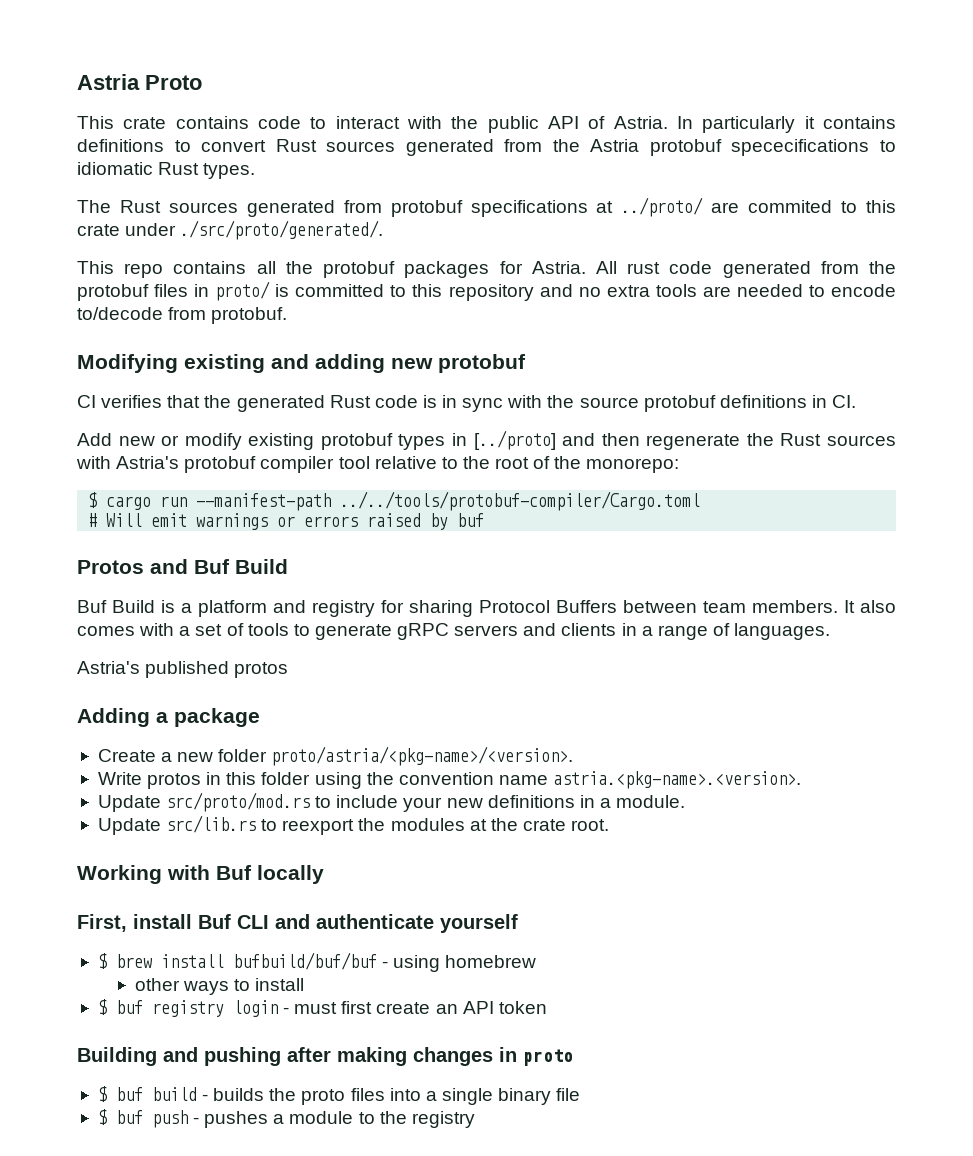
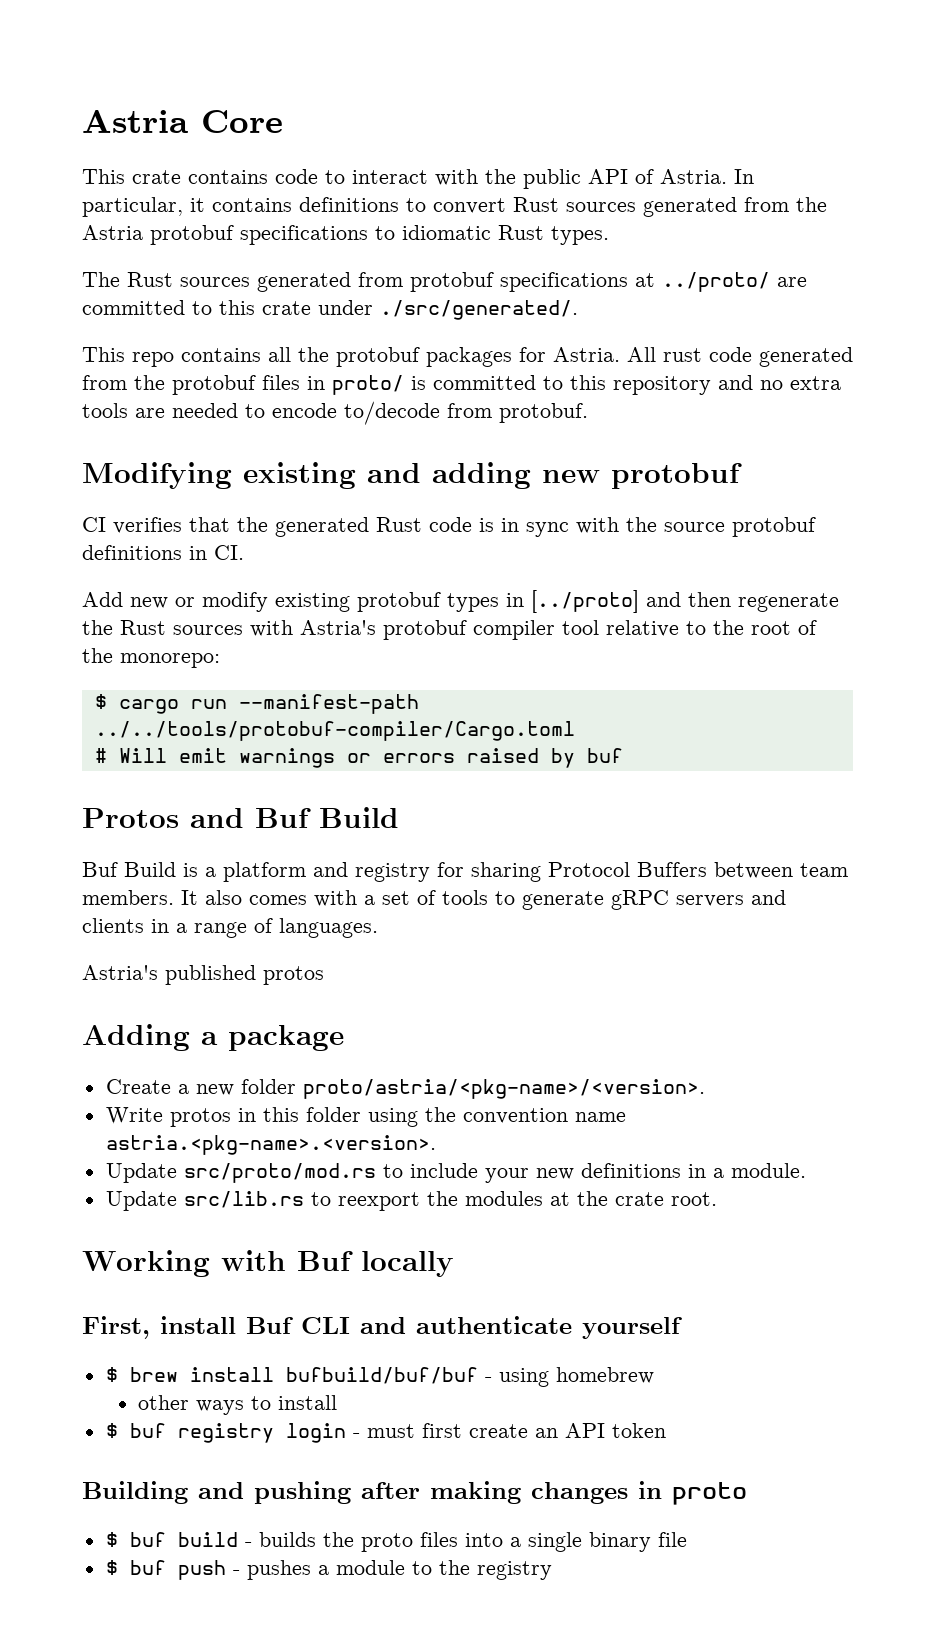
- Astria Proto
+ Astria Core
- In particularly it contains definitions to convert Rust sources generated from the Astria protobuf spececifications to idiomatic Rust types.
+ In particular, it contains definitions to convert Rust sources generated from the Astria protobuf specifications to idiomatic Rust types.
- The Rust sources generated from protobuf specifications at ../proto/ are commited to this crate under ./src/proto/generated/.
+ The Rust sources generated from protobuf specifications at ../proto/ are committed to this crate under ./src/generated/.

